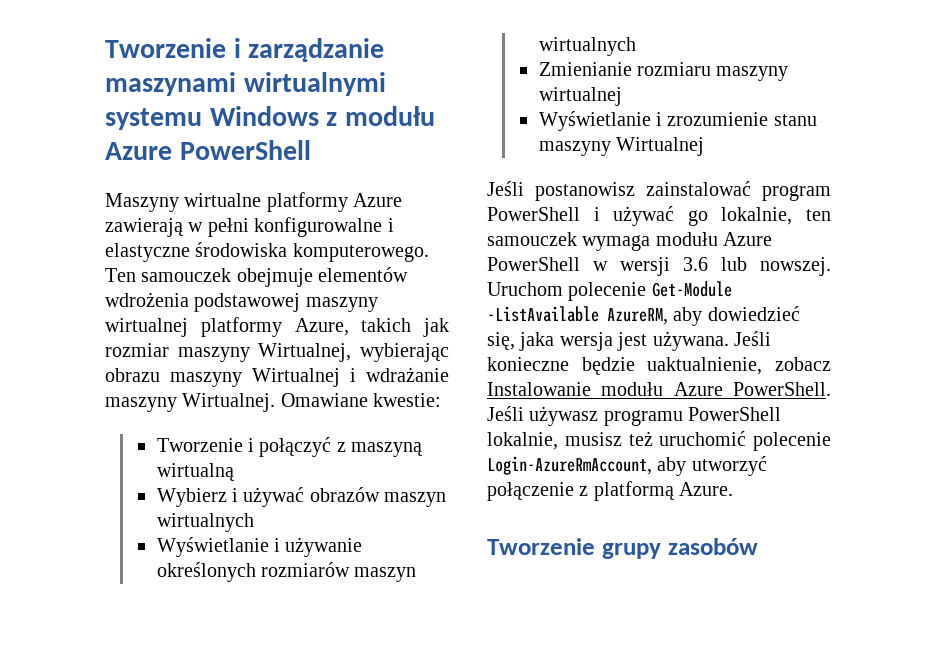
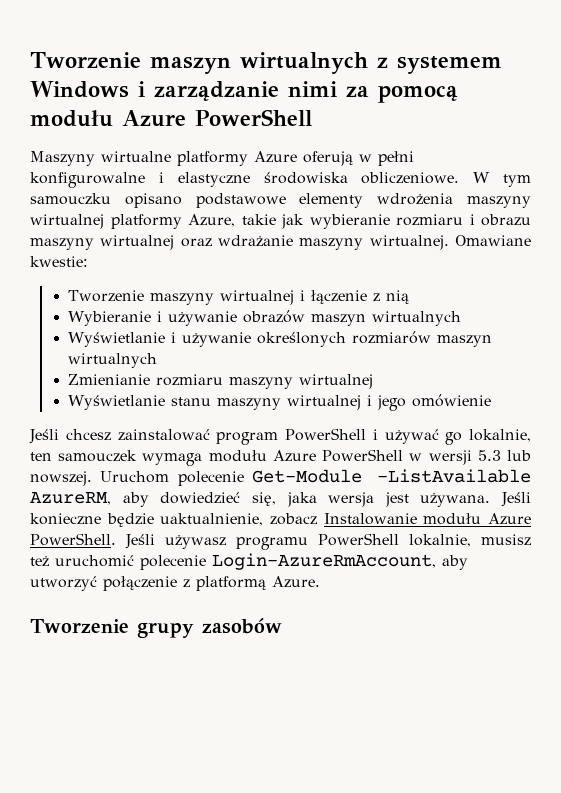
- Tworzenie i zarządzanie maszynami wirtualnymi systemu Windows z modułu Azure PowerShell
+ Tworzenie maszyn wirtualnych z systemem Windows i zarządzanie nimi za pomocą modułu Azure PowerShell
- Maszyny wirtualne platformy Azure zawierają w pełni konfigurowalne i elastyczne środowiska komputerowego. Ten samouczek obejmuje elementów wdrożenia podstawowej maszyny wirtualnej platformy Azure, takich jak rozmiar maszyny Wirtualnej, wybierając obrazu maszyny Wirtualnej i wdrażanie maszyny Wirtualnej.
+ Maszyny wirtualne platformy Azure oferują w pełni konfigurowalne i elastyczne środowiska obliczeniowe. W tym samouczku opisano podstawowe elementy wdrożenia maszyny wirtualnej platformy Azure, takie jak wybieranie rozmiaru i obrazu maszyny wirtualnej oraz wdrażanie maszyny wirtualnej.
- Tworzenie i połączyć z maszyną wirtualną
- Wybierz i używać obrazów maszyn wirtualnych
+ Tworzenie maszyny wirtualnej i łączenie z nią
+ Wybieranie i używanie obrazów maszyn wirtualnych
- Wyświetlanie i zrozumienie stanu maszyny Wirtualnej
- Jeśli postanowisz zainstalować program PowerShell i używać go lokalnie, ten samouczek wymaga modułu Azure PowerShell w wersji 3.6 lub nowszej.
+ Wyświetlanie stanu maszyny wirtualnej i jego omówienie
+ Jeśli chcesz zainstalować program PowerShell i używać go lokalnie, ten samouczek wymaga modułu Azure PowerShell w wersji 5.3 lub nowszej.

